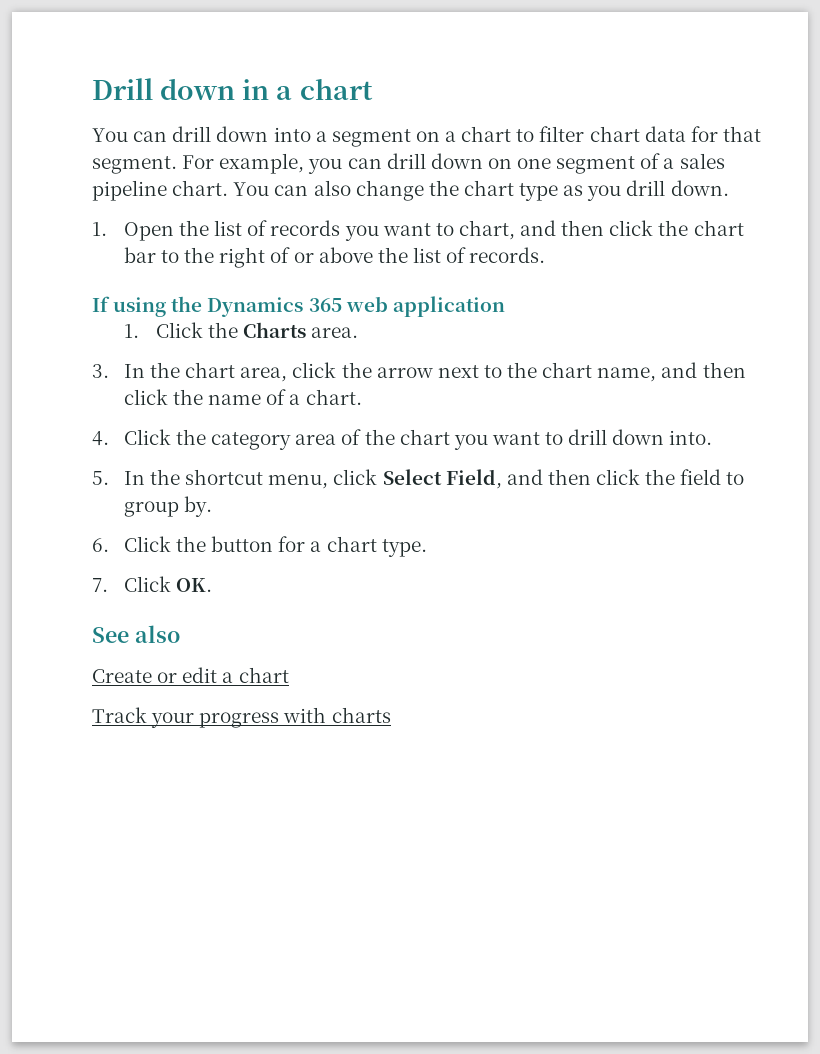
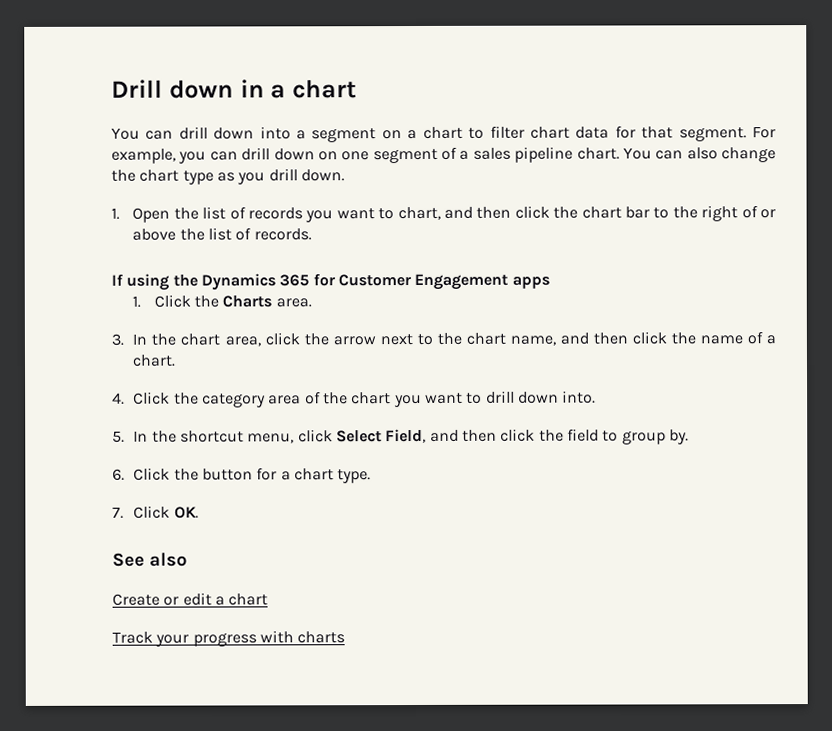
- If using the Dynamics 365 web application
+ If using the Dynamics 365 for Customer Engagement apps

